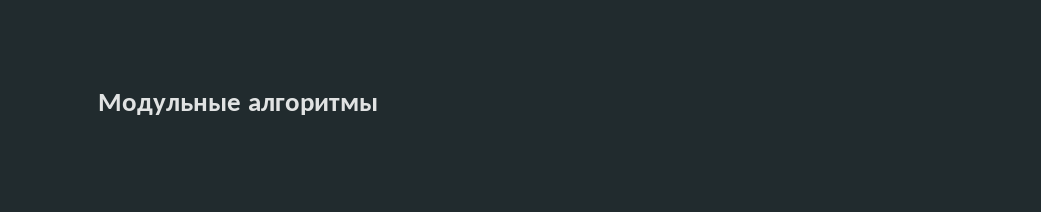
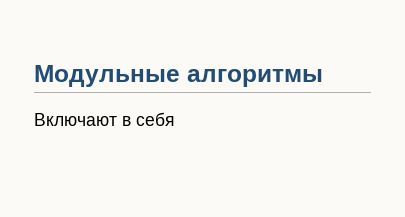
+ Включают в себя

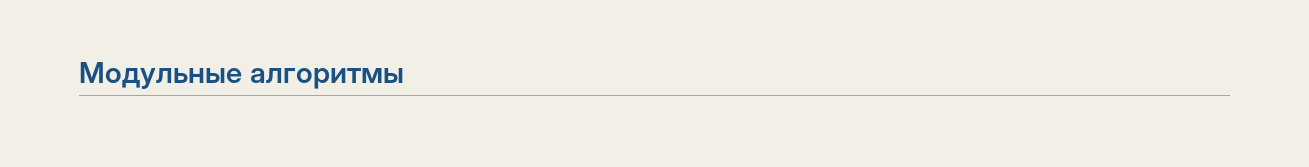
- Включают в себя

